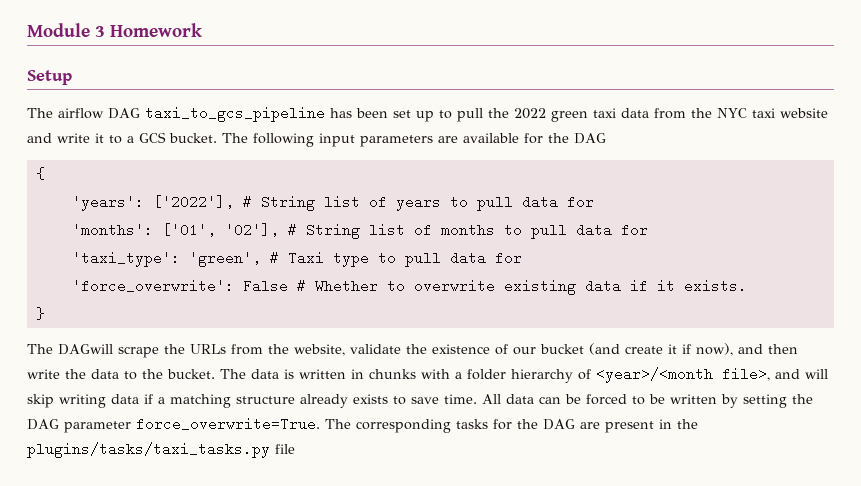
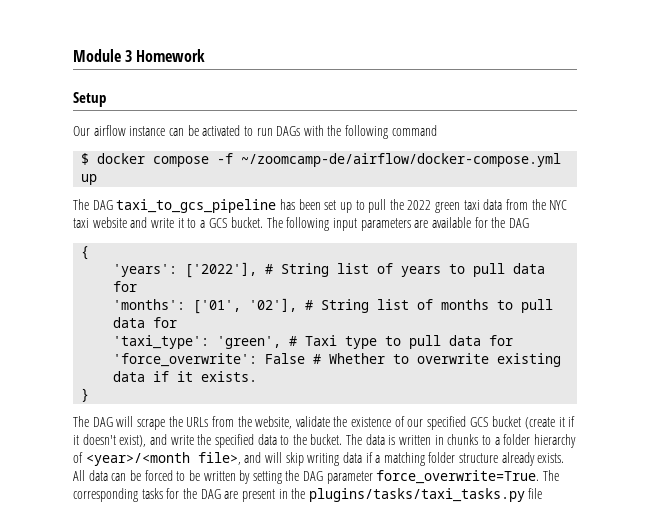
- The airflow DAG taxi_to_gcs_pipeline has been set up to pull the 2022 green taxi data from the NYC taxi website and write it to a GCS bucket.
+ Our airflow instance can be activated to run DAGs with the following command
+ $ docker compose -f ~/zoomcamp-de/airflow/docker-compose.yml up
+ The DAG taxi_to_gcs_pipeline has been set up to pull the 2022 green taxi data from the NYC taxi website and write it to a GCS bucket.
- The DAGwill scrape the URLs from the website, validate the existence of our bucket (and create it if now), and then write the data to the bucket.
+ The DAG will scrape the URLs from the website, validate the existence of our specified GCS bucket (create it if it doesn't exist), and write the specified data to the bucket.
- The data is written in chunks with a folder hierarchy of <year>/<month file>, and will skip writing data if a matching structure already exists to save time.
+ The data is written in chunks to a folder hierarchy of <year>/<month file>, and will skip writing data if a matching folder structure already exists.

